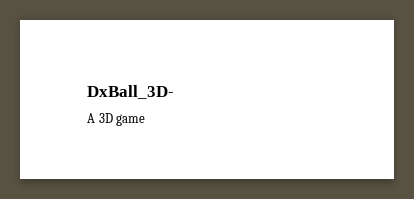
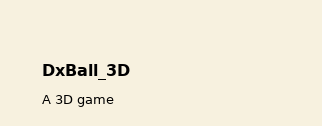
- DxBall_3D-
+ DxBall_3D

